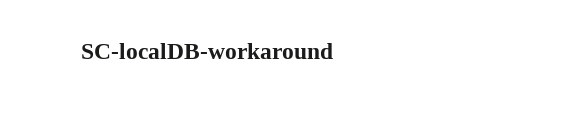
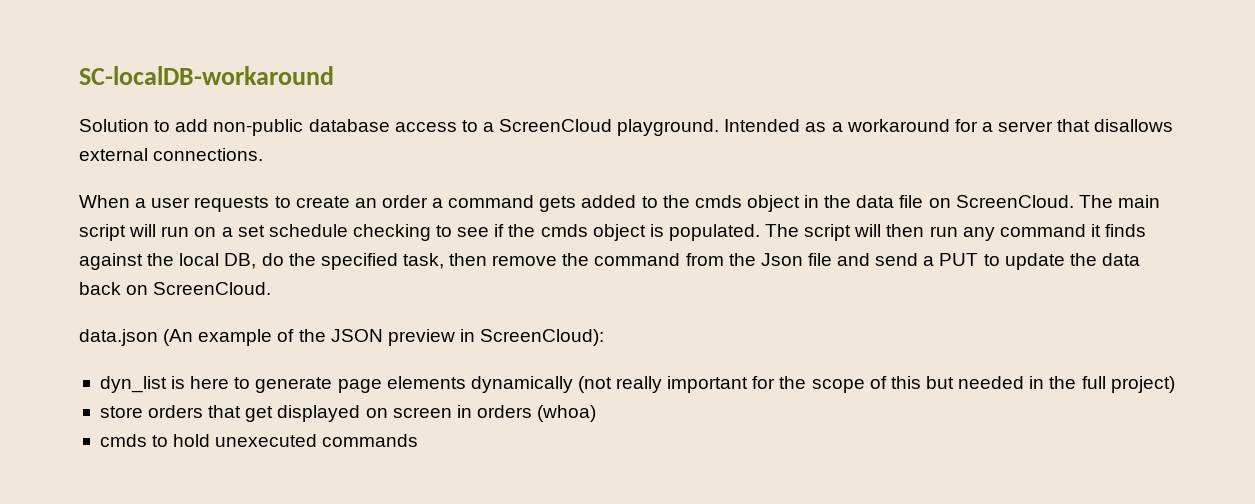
+ Solution to add non-public database access to a ScreenCloud playground. Intended as a workaround for a server that disallows external connections.
+ When a user requests to create an order a command gets added to the cmds object in the data file on ScreenCloud. The main script will run on a set schedule checking to see if the cmds object is populated. The script will then run any command it finds against the local DB, do the specified task, then remove the command from the Json file and send a PUT to update the data back on ScreenCloud.
+ data.json (An example of the JSON preview in ScreenCloud):
+ dyn_list is here to generate page elements dynamically (not really important for the scope of this but needed in the full project)
+ store orders that get displayed on screen in orders (whoa)
+ cmds to hold unexecuted commands

